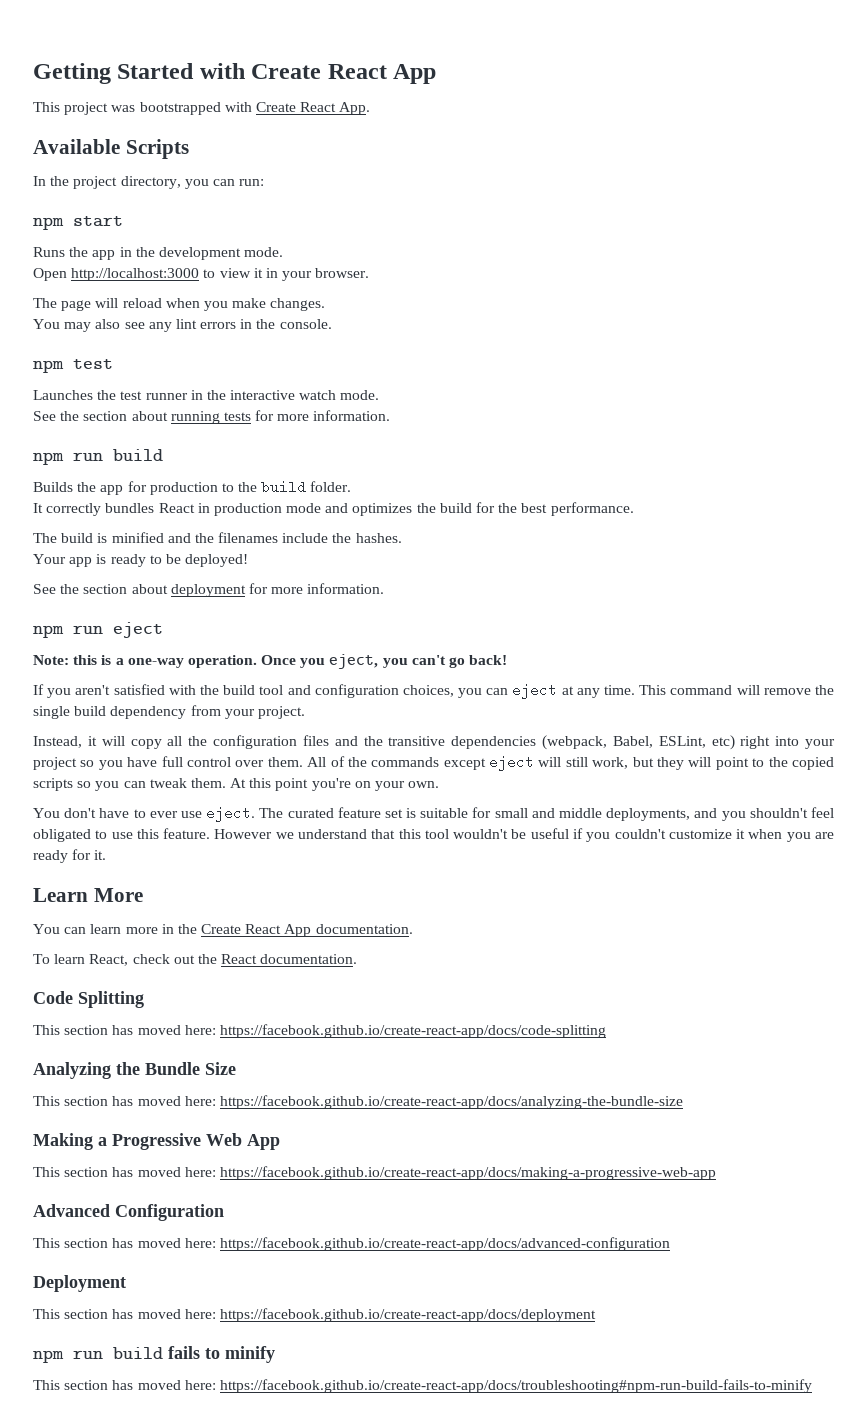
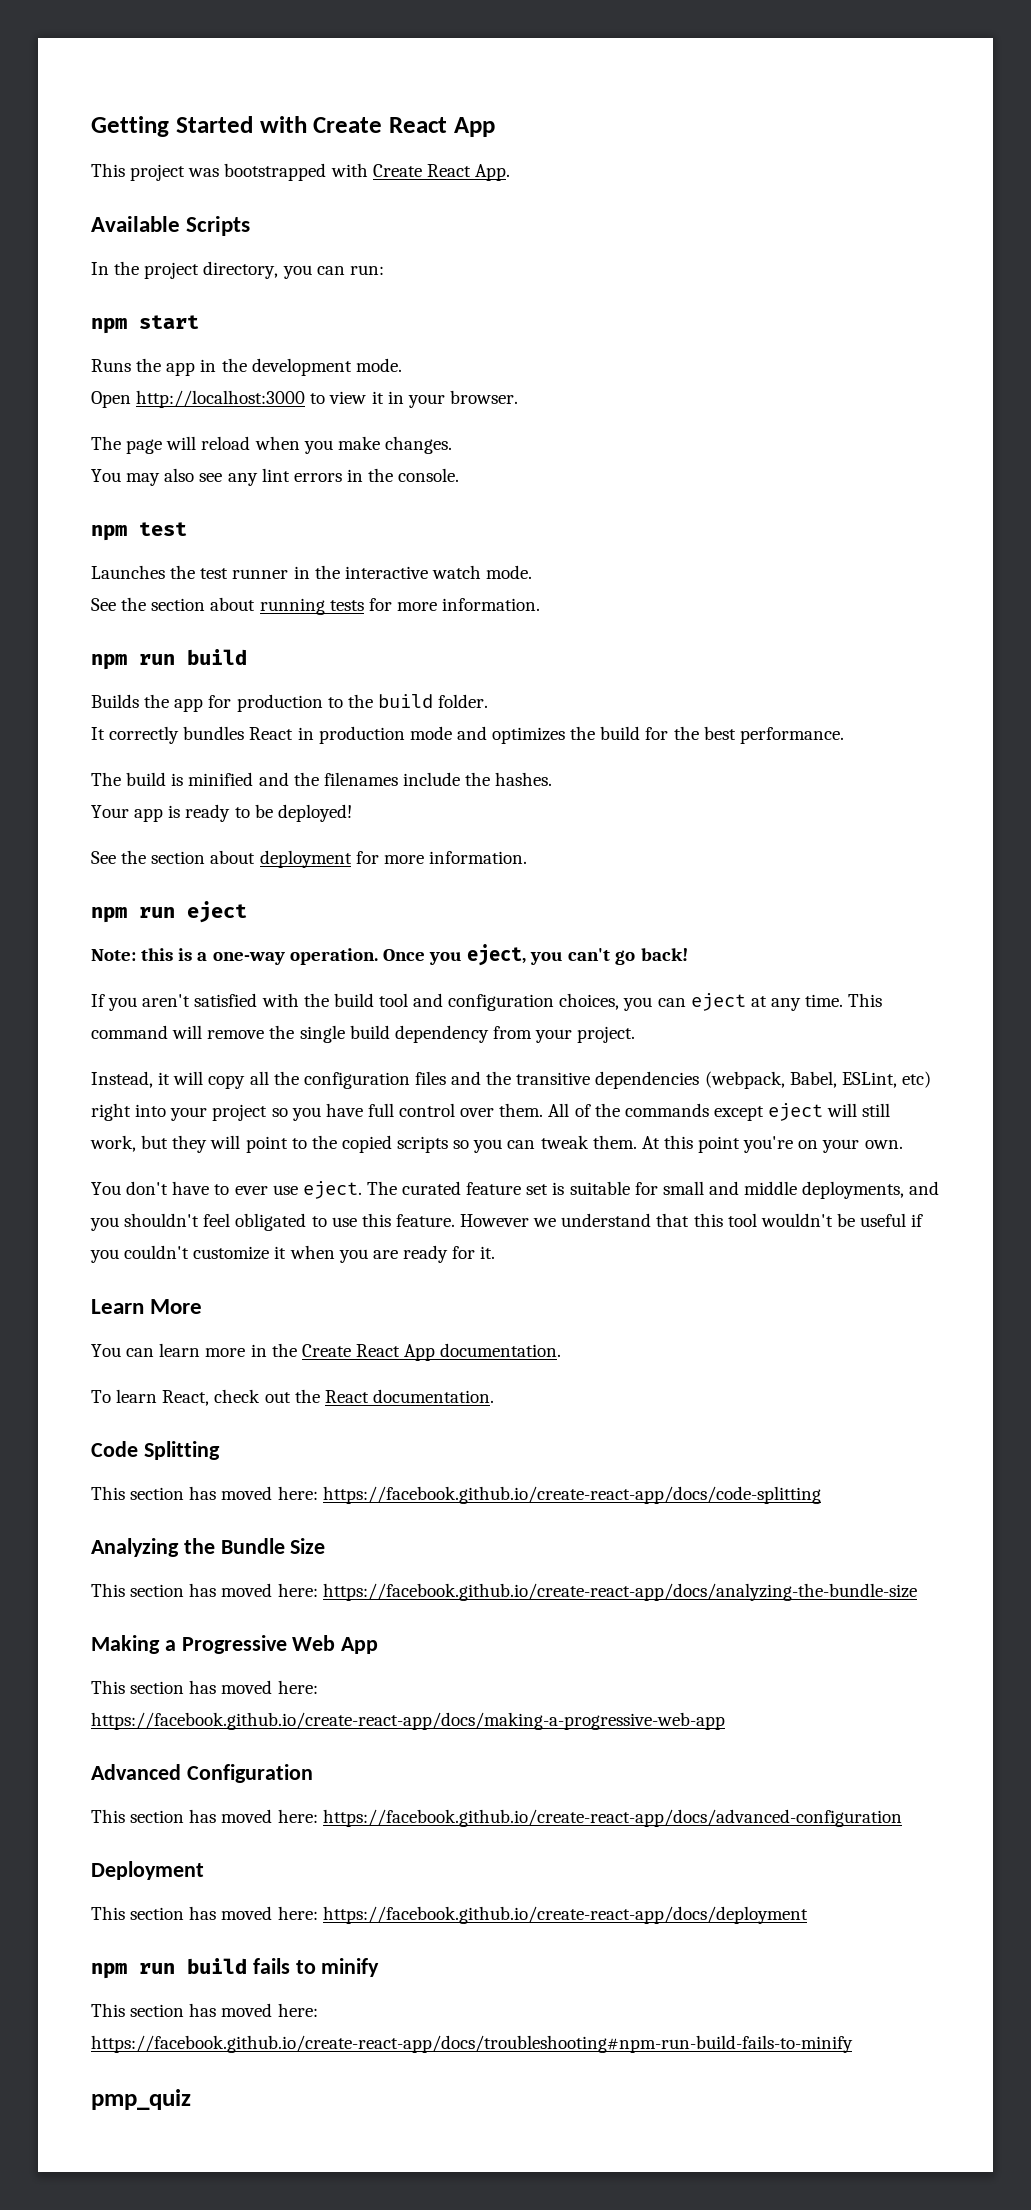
+ pmp_quiz

